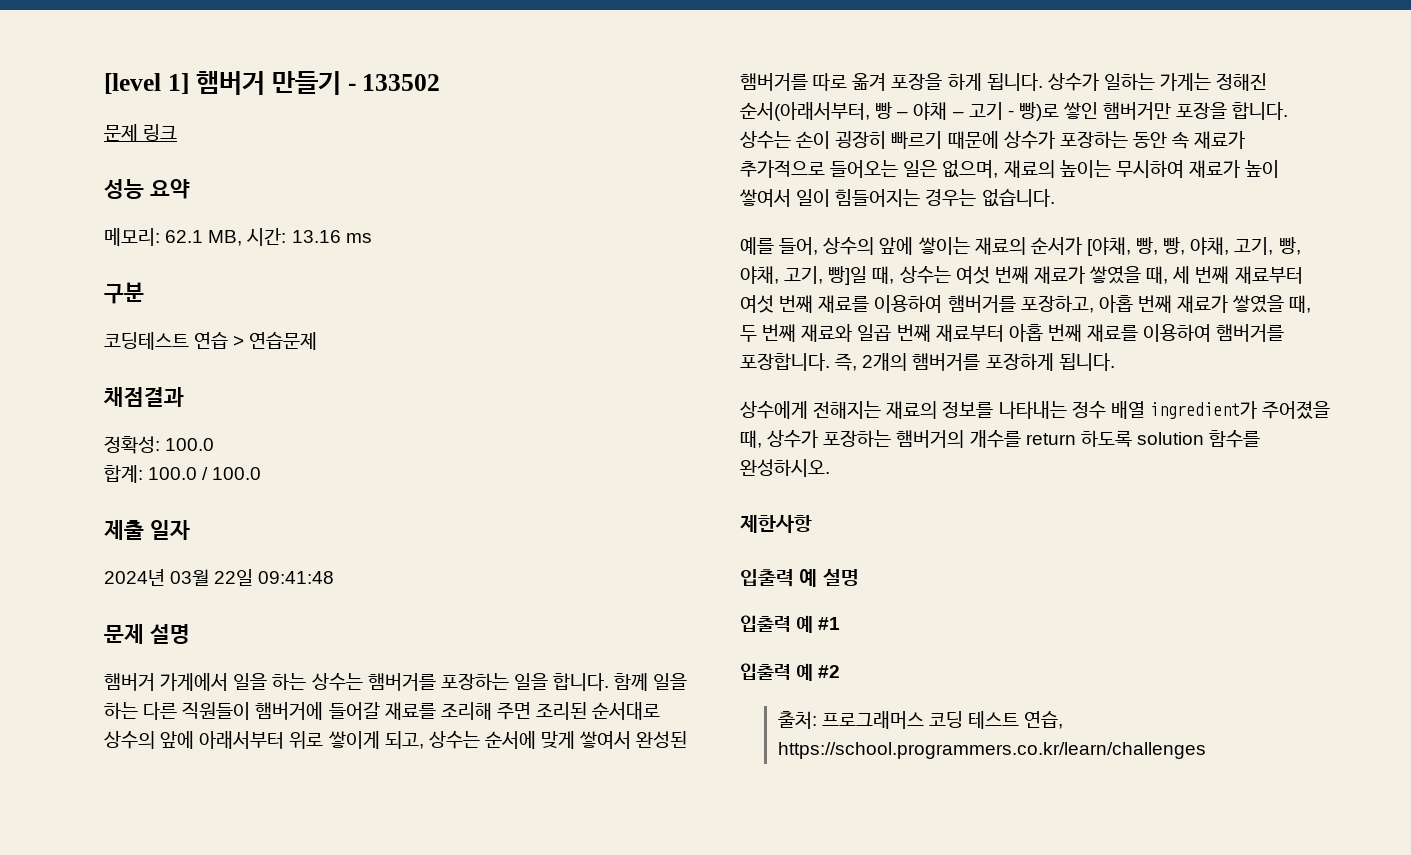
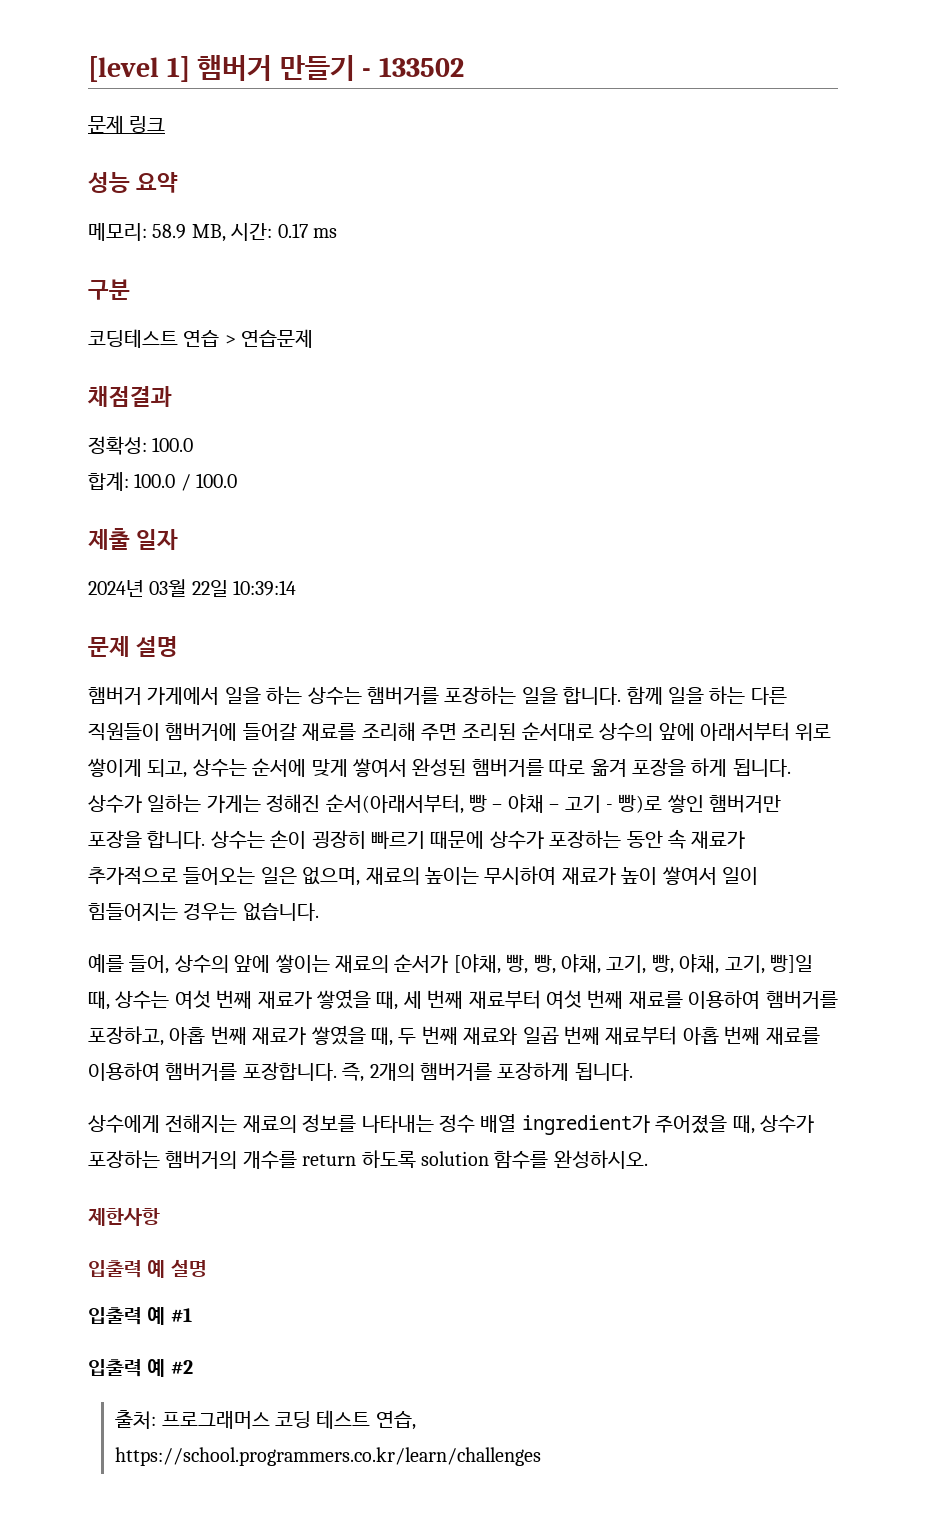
- 메모리: 62.1 MB, 시간: 13.16 ms
+ 메모리: 58.9 MB, 시간: 0.17 ms
- 2024년 03월 22일 09:41:48
+ 2024년 03월 22일 10:39:14

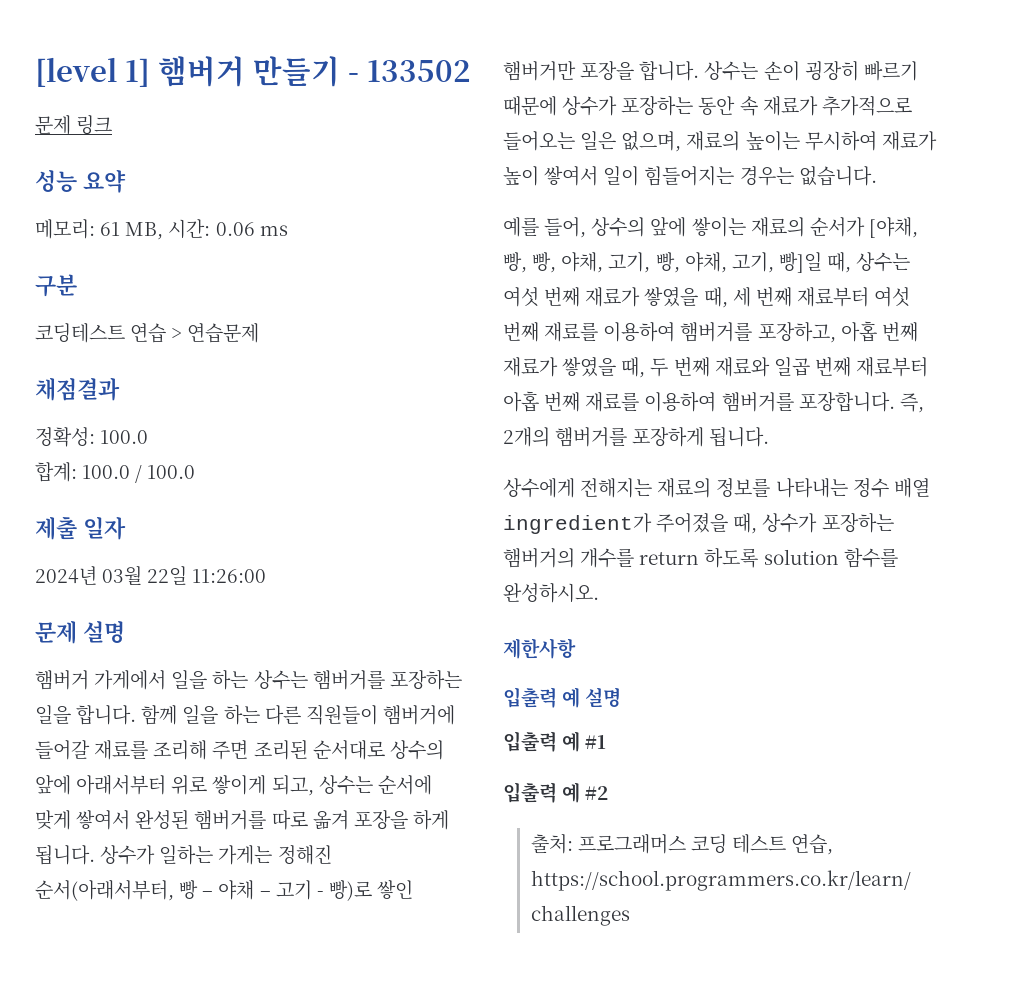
- 메모리: 58.9 MB, 시간: 0.17 ms
+ 메모리: 61 MB, 시간: 0.06 ms
- 2024년 03월 22일 10:39:14
+ 2024년 03월 22일 11:26:00

